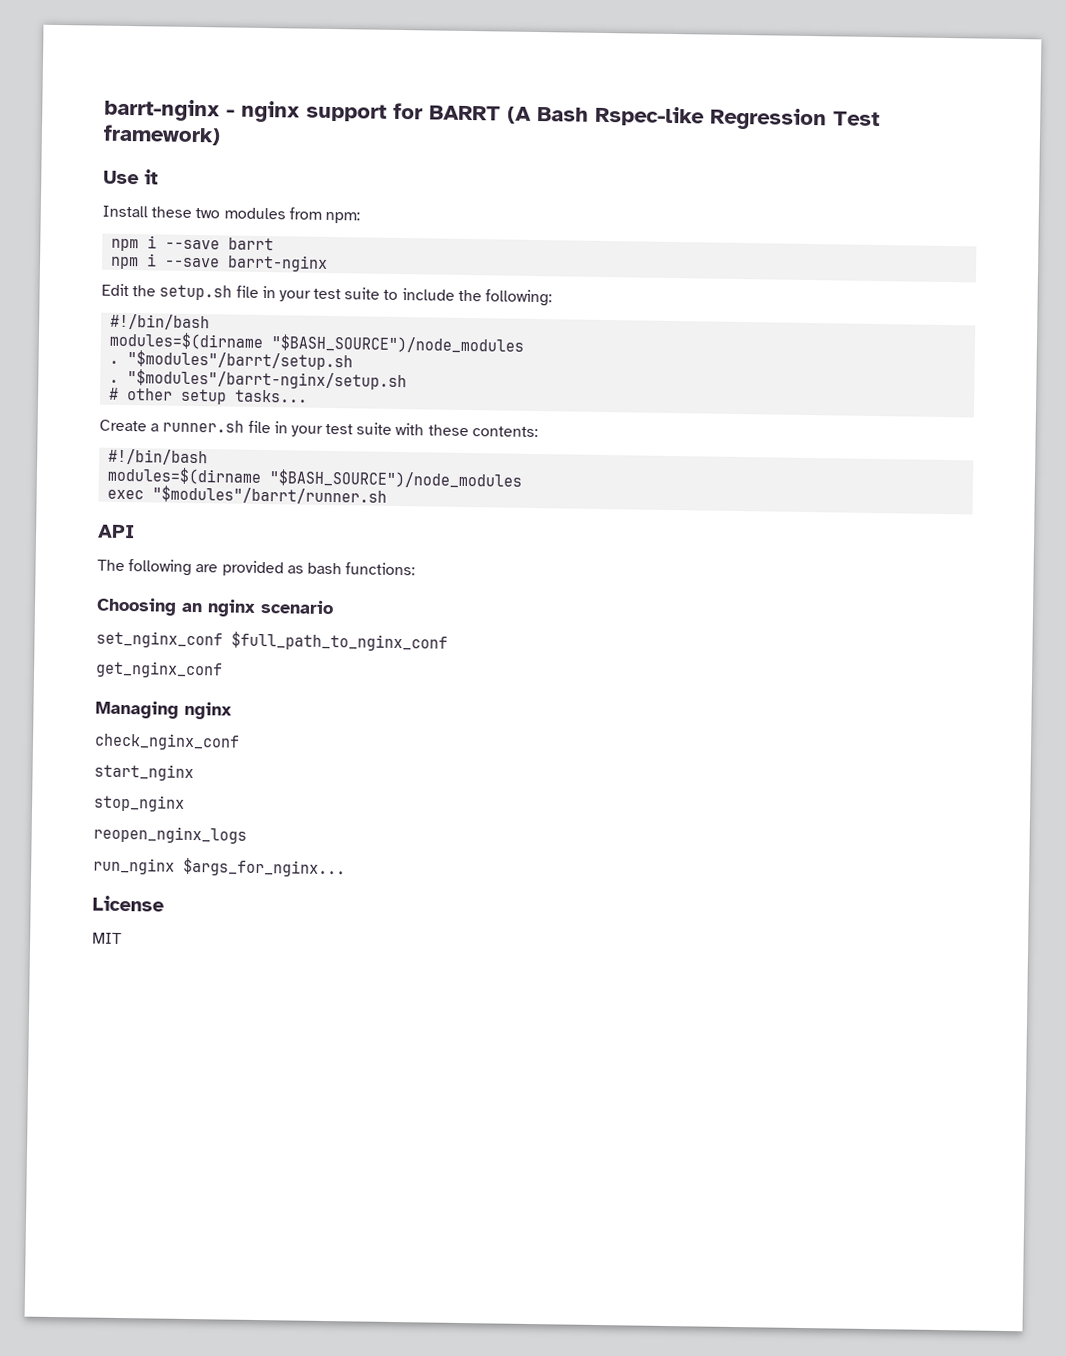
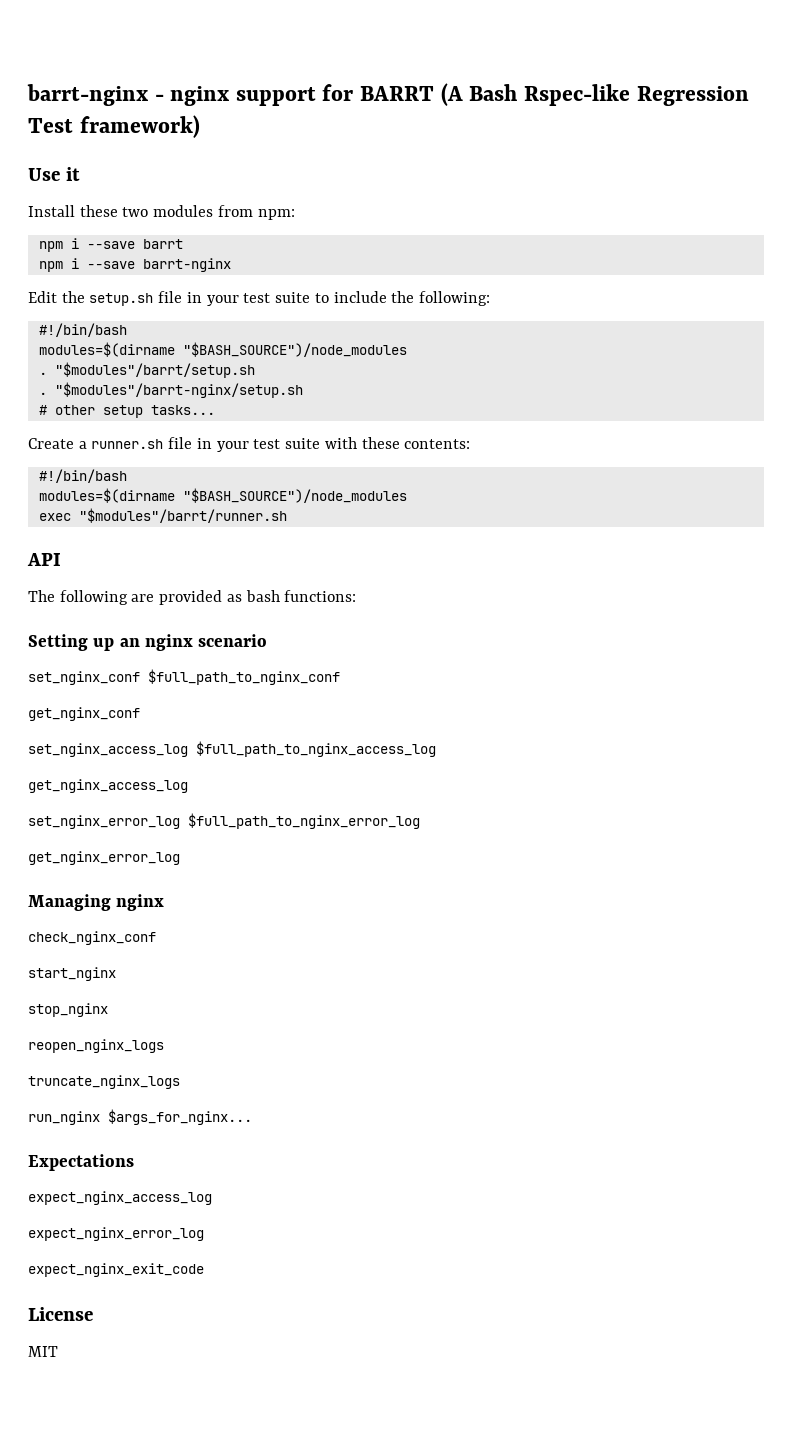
- Choosing an nginx scenario
+ Setting up an nginx scenario
+ set_nginx_access_log $full_path_to_nginx_access_log
+ get_nginx_access_log
+ set_nginx_error_log $full_path_to_nginx_error_log
+ get_nginx_error_log
+ truncate_nginx_logs
+ Expectations
+ expect_nginx_access_log
+ expect_nginx_error_log
+ expect_nginx_exit_code

